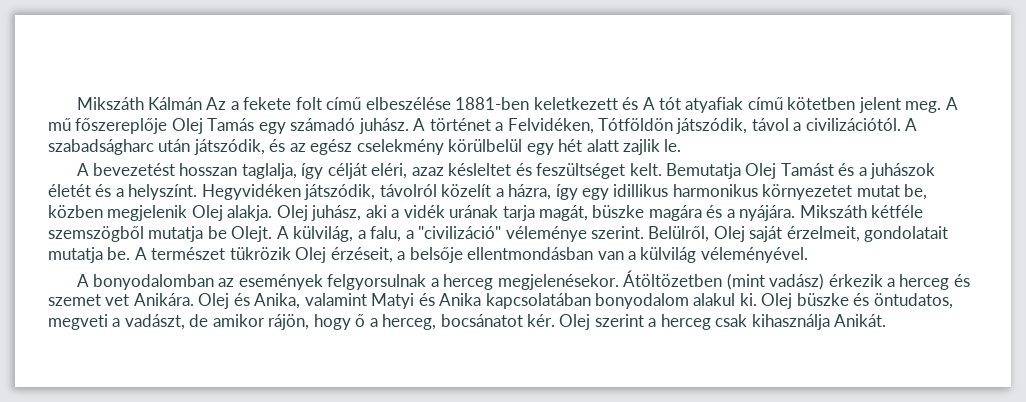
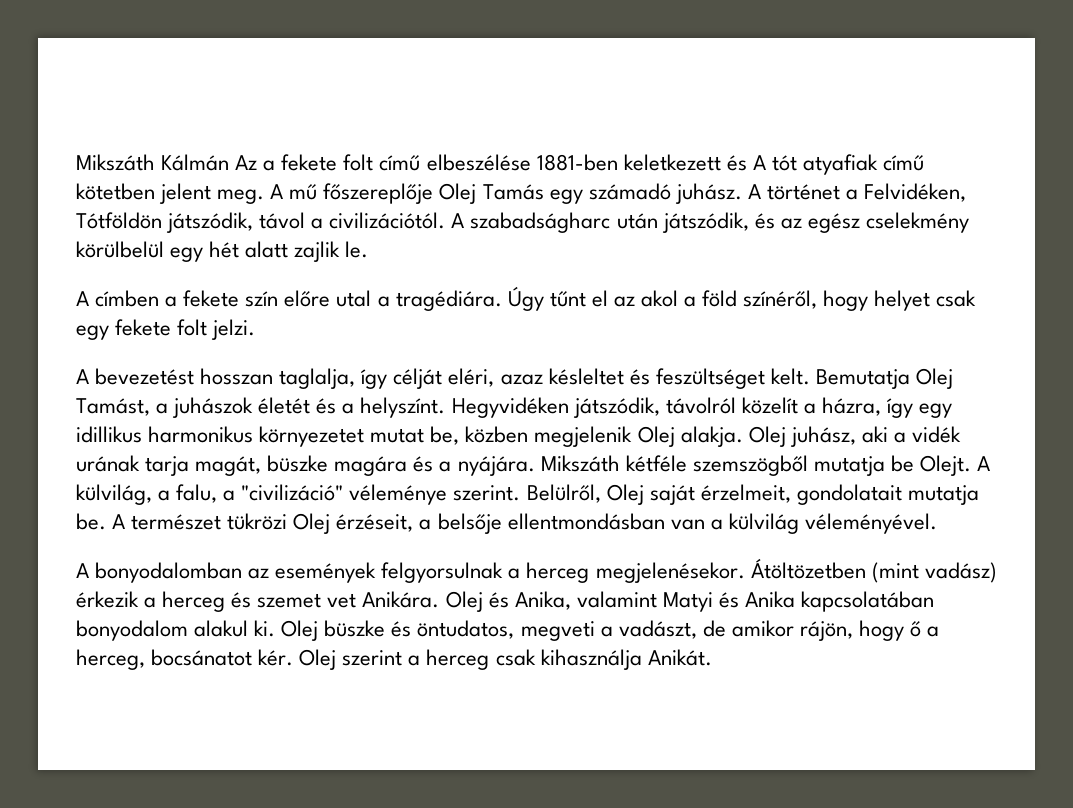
+ A címben a fekete szín előre utal a tragédiára. Úgy tűnt el az akol a föld színéről, hogy helyet csak egy fekete folt jelzi.
- Bemutatja Olej Tamást és a juhászok életét és a helyszínt.
+ Bemutatja Olej Tamást, a juhászok életét és a helyszínt.
- A természet tükrözik Olej érzéseit, a belsője ellentmondásban van a külvilág véleményével.
+ A természet tükrözi Olej érzéseit, a belsője ellentmondásban van a külvilág véleményével.

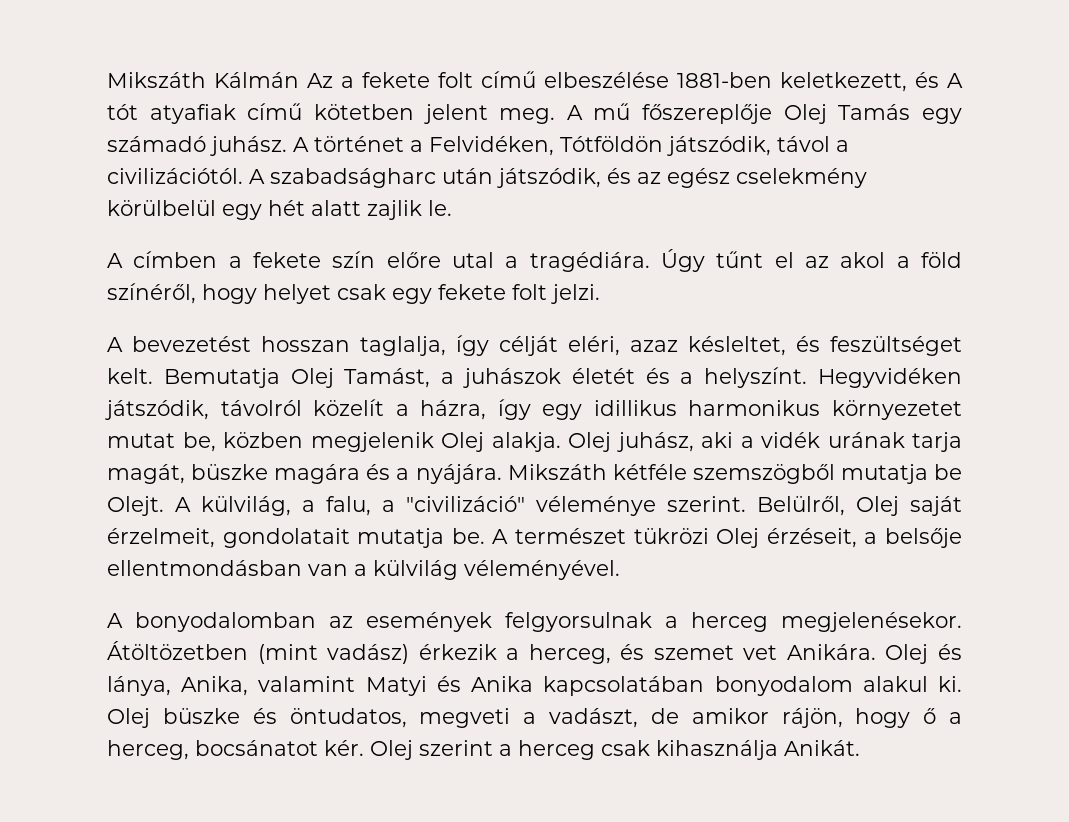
- Mikszáth Kálmán Az a fekete folt című elbeszélése 1881-ben keletkezett és A tót atyafiak című kötetben jelent meg.
+ Mikszáth Kálmán Az a fekete folt című elbeszélése 1881-ben keletkezett, és A tót atyafiak című kötetben jelent meg.
- A bevezetést hosszan taglalja, így célját eléri, azaz késleltet és feszültséget kelt.
+ A bevezetést hosszan taglalja, így célját eléri, azaz késleltet, és feszültséget kelt.
- Átöltözetben (mint vadász) érkezik a herceg és szemet vet Anikára.
+ Átöltözetben (mint vadász) érkezik a herceg, és szemet vet Anikára.
- Olej és Anika, valamint Matyi és Anika kapcsolatában bonyodalom alakul ki.
+ Olej és lánya, Anika, valamint Matyi és Anika kapcsolatában bonyodalom alakul ki.

